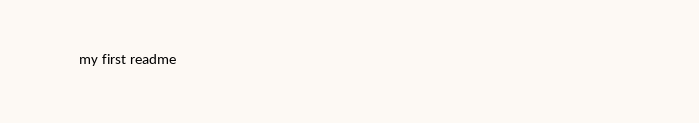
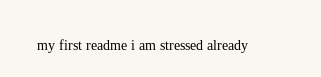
- my first readme
+ my first readme i am stressed already

